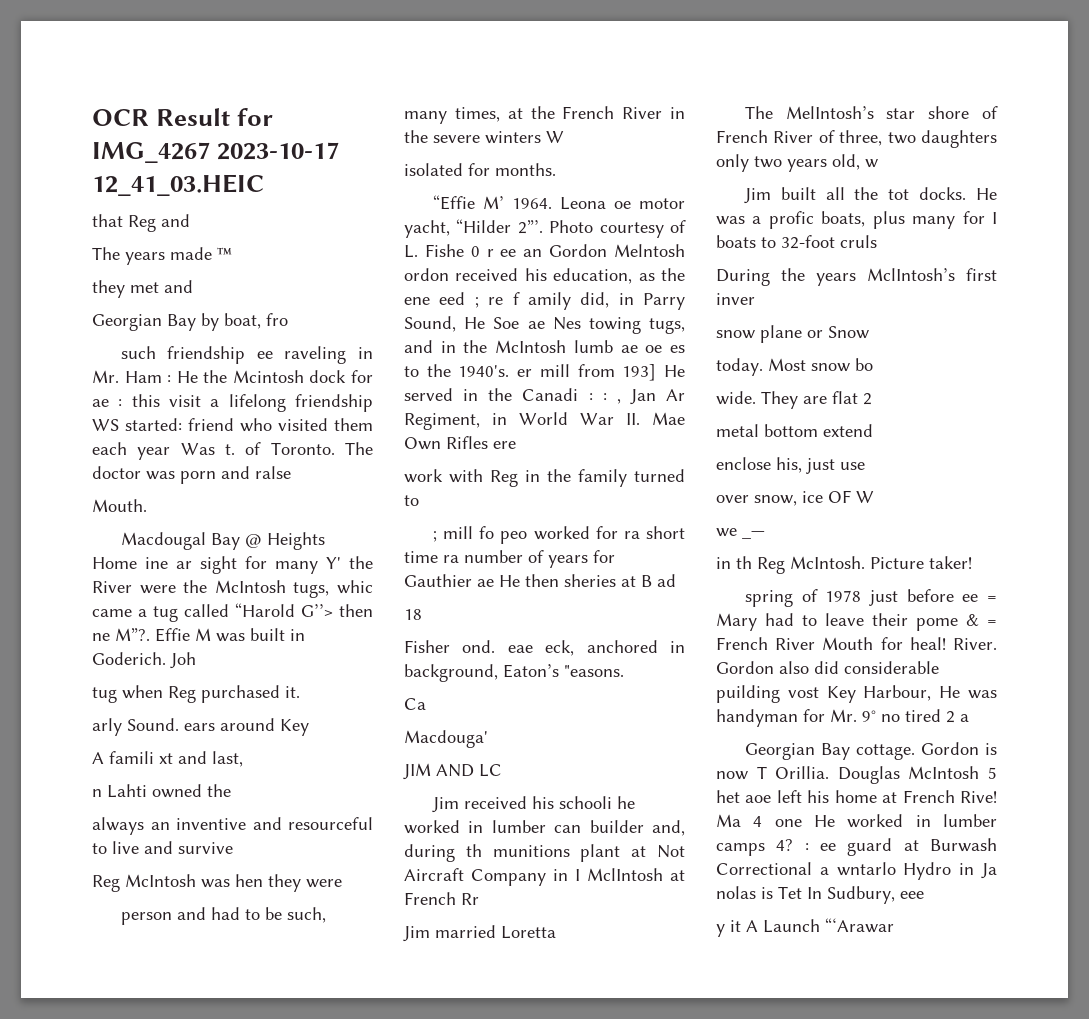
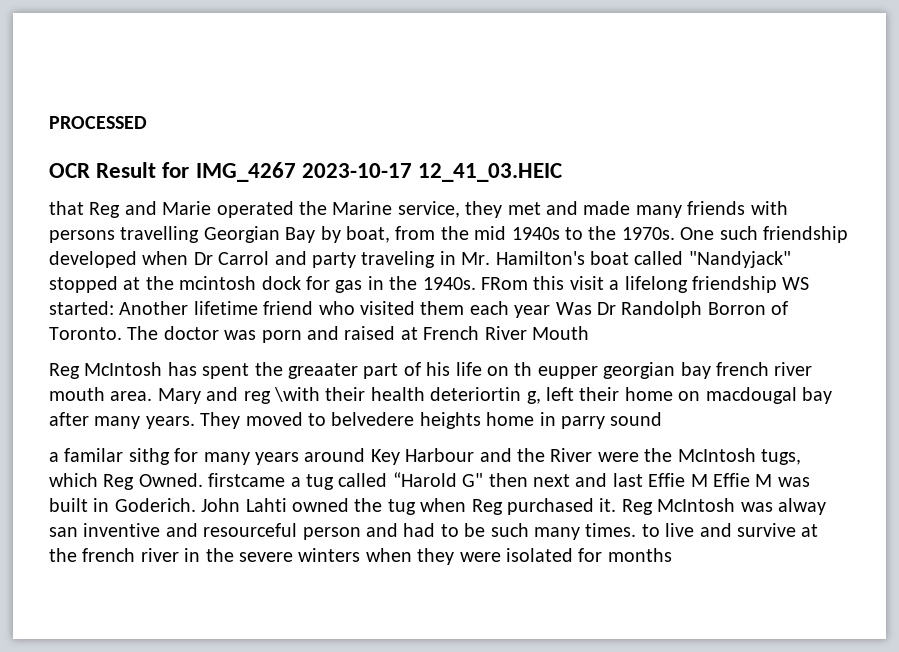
+ PROCESSED
- that Reg and
- The years made ™
- they met and
- Georgian Bay by boat, fro
- such friendship ee raveling in Mr. Ham : He the Mcintosh dock for ae : this visit a lifelong friendship WS started: friend who visited them each year Was t. of Toronto.
+ that Reg and Marie operated the Marine service, they met and made many friends with persons travelling Georgian Bay by boat, from the mid 1940s to the 1970s. One such friendship developed when Dr Carrol and party traveling in Mr. Hamilton's boat called "Nandyjack" stopped at the mcintosh dock for gas in the 1940s. FRom this visit a lifelong friendship WS started: Another lifetime friend who visited them each year Was Dr Randolph Borron of Toronto.
- The doctor was porn and ralse
- Mouth.
- Macdougal Bay @ Heights Home ine ar sight for many Y' the River were the McIntosh tugs, whic came a tug called “Harold G’’> then ne M”?. Effie M was built in Goderich.
+ The doctor was porn and raised at French River Mouth
+ Reg McIntosh has spent the greaater part of his life on th eupper georgian bay french river mouth area. Mary and reg \with their health deteriortin g, left their home on macdougal bay after many years. They moved to belvedere heights home in parry sound
+ a familar sithg for many years around Key Harbour and the River were the McIntosh tugs, which Reg Owned. firstcame a tug called “Harold G" then next and last Effie M Effie M was built in Goderich.
- Joh
- tug when Reg purchased it.
- arly Sound. ears around Key
- A famili xt and last,
- n Lahti owned the
- always an inventive and resourceful to live and survive
- Reg McIntosh was hen they were
- person and had to be such, many times, at the French River in the severe winters W
- isolated for months.
- “Effie M’ 1964. Leona oe motor yacht, “Hilder 2”’. Photo courtesy of L. Fishe 0 r ee an Gordon Melntosh ordon received his education, as the ene eed ; re f amily did, in Parry Sound, He Soe ae Nes towing tugs, and in the McIntosh lumb ae oe es to the 1940's. er mill from 193] He served in the Canadi : : , Jan Ar Regiment, in World War II. Mae Own Rifles ere
- work with Reg in the family turned to
- ; mill fo peo worked for ra short time ra number of years for Gauthier ae He then sheries at B ad
- 18
- Fisher ond. eae eck, anchored in background, Eaton’s "easons.
- Ca
- Macdouga'
- JIM AND LC
- Jim received his schooli he worked in lumber can builder and, during th munitions plant at Not Aircraft Company in I MclIntosh at French Rr
- Jim married Loretta
- The MelIntosh’s star shore of French River of three, two daughters only two years old, w
- Jim built all the tot docks. He was a profic boats, plus many for I boats to 32-foot cruls
- During the years MclIntosh’s first inver
- snow plane or Snow
- today. Most snow bo
- wide. They are flat 2
- metal bottom extend
- enclose his, just use
- over snow, ice OF W
- we _—
- in th Reg McIntosh. Picture taker!
- spring of 1978 just before ee = Mary had to leave their pome & = French River Mouth for heal! River. Gordon also did considerable puilding vost Key Harbour, He was handyman for Mr. 9° no tired 2 a
- Georgian Bay cottage. Gordon is now T Orillia. Douglas McIntosh 5 het aoe left his home at French Rive! Ma 4 one He worked in lumber camps 4? : ee guard at Burwash Correctional a wntarlo Hydro in Ja nolas is Tet In Sudbury, eee
- y it A Launch “‘Arawar
+ John Lahti owned the tug when Reg purchased it. Reg McIntosh was alway san inventive and resourceful person and had to be such many times. to live and survive at the french river in the severe winters when they were isolated for months

